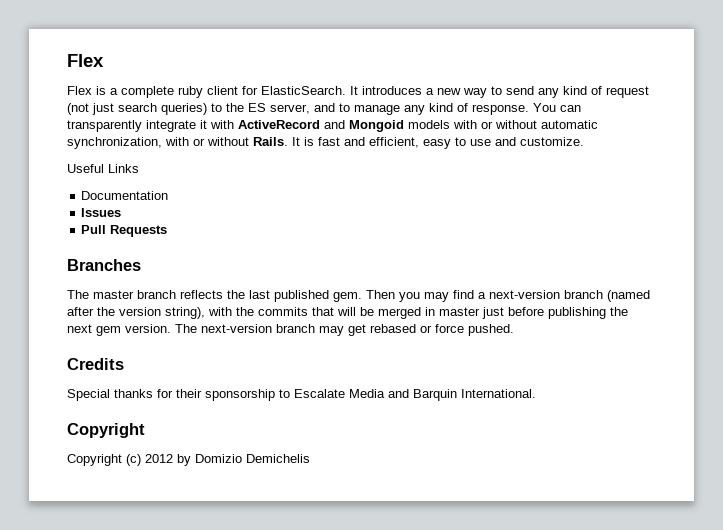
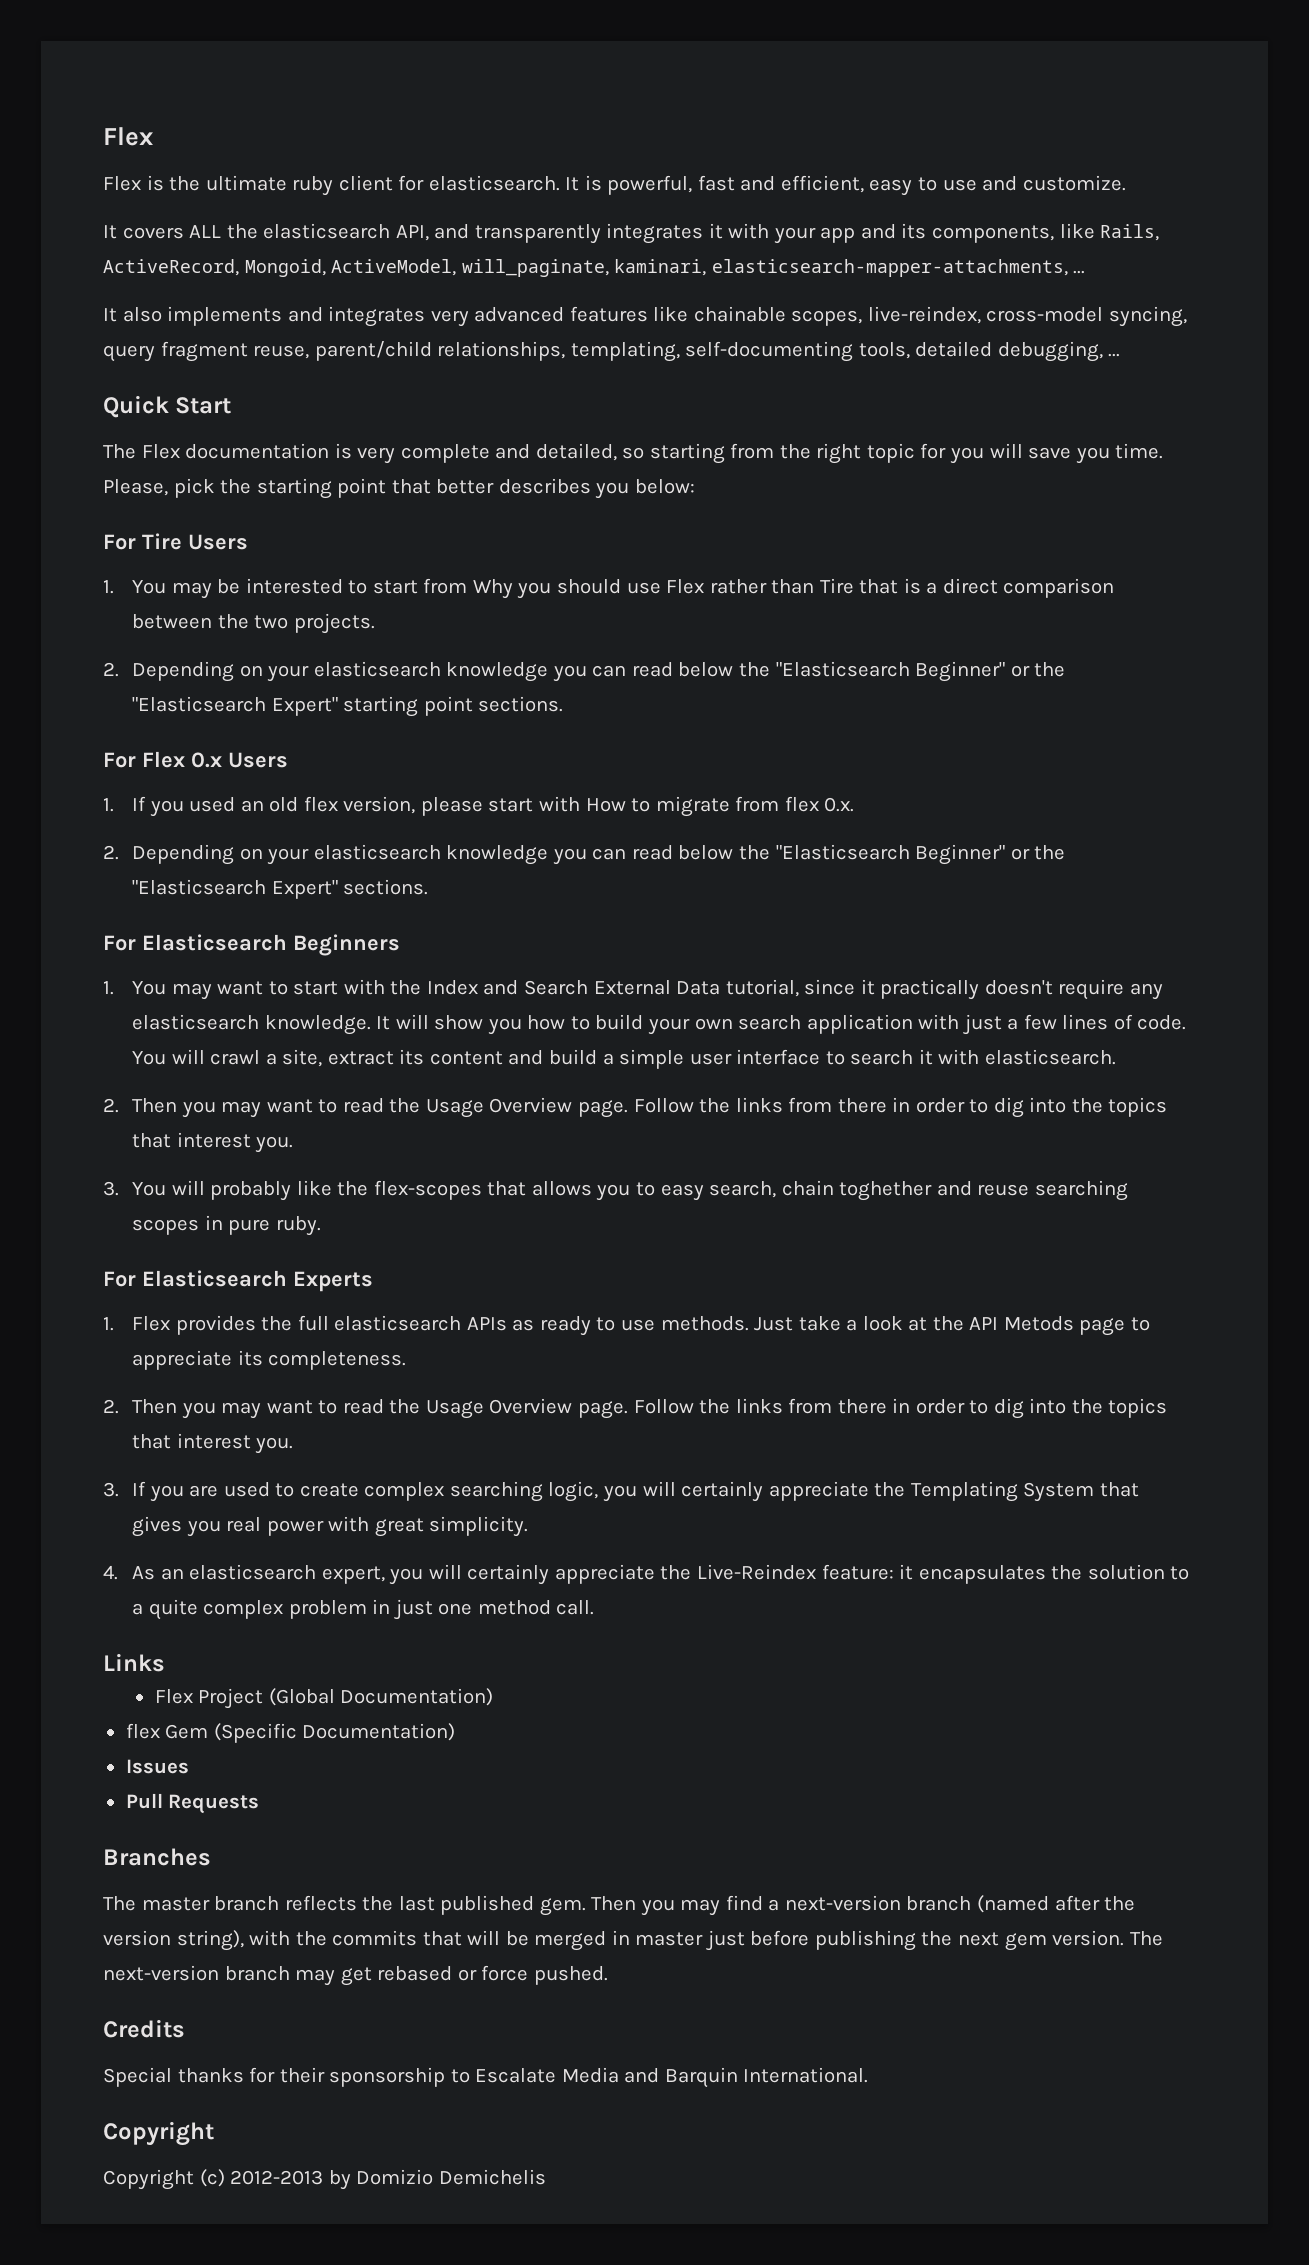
- Flex is a complete ruby client for ElasticSearch. It introduces a new way to send any kind of request (not just search queries) to the ES server, and to manage any kind of response. You can transparently integrate it with ActiveRecord and Mongoid models with or without automatic synchronization, with or without Rails.
+ Flex is the ultimate ruby client for elasticsearch.
- It is fast and efficient, easy to use and customize.
+ It is powerful, fast and efficient, easy to use and customize.
- Useful Links
- Documentation
+ It covers ALL the elasticsearch API, and transparently integrates it with your app and its components, like Rails, ActiveRecord, Mongoid, ActiveModel, will_paginate, kaminari, elasticsearch-mapper-attachments, ...
+ It also implements and integrates very advanced features like chainable scopes, live-reindex, cross-model syncing, query fragment reuse, parent/child relationships, templating, self-documenting tools, detailed debugging, ...
+ Quick Start
+ The Flex documentation is very complete and detailed, so starting from the right topic for you will save you time. Please, pick the starting point that better describes you below:
+ For Tire Users
+ 1. You may be interested to start from Why you should use Flex rather than Tire that is a direct comparison between the two projects.
+ 2. Depending on your elasticsearch knowledge you can read below the "Elasticsearch Beginner" or the "Elasticsearch Expert" starting point sections.
+ For Flex 0.x Users
+ 1. If you used an old flex version, please start with How to migrate from flex 0.x.
+ 2. Depending on your elasticsearch knowledge you can read below the "Elasticsearch Beginner" or the "Elasticsearch Expert" sections.
+ For Elasticsearch Beginners
+ 1. You may want to start with the Index and Search External Data tutorial, since it practically doesn't require any elasticsearch knowledge. It will show you how to build your own search application with just a few lines of code. You will crawl a site, extract its content and build a simple user interface to search it with elasticsearch.
+ 2. Then you may want to read the Usage Overview page. Follow the links from there in order to dig into the topics that interest you.
+ 3. You will probably like the flex-scopes that allows you to easy search, chain toghether and reuse searching scopes in pure ruby.
+ For Elasticsearch Experts
+ 1. Flex provides the full elasticsearch APIs as ready to use methods. Just take a look at the API Metods page to appreciate its completeness.
+ 2. Then you may want to read the Usage Overview page. Follow the links from there in order to dig into the topics that interest you.
+ 3. If you are used to create complex searching logic, you will certainly appreciate the Templating System that gives you real power with great simplicity.
+ 4. As an elasticsearch expert, you will certainly appreciate the Live-Reindex feature: it encapsulates the solution to a quite complex problem in just one method call.
+ Links
+ Flex Project (Global Documentation)
+ flex Gem (Specific Documentation)
- Copyright (c) 2012 by Domizio Demichelis
+ Copyright (c) 2012-2013 by Domizio Demichelis

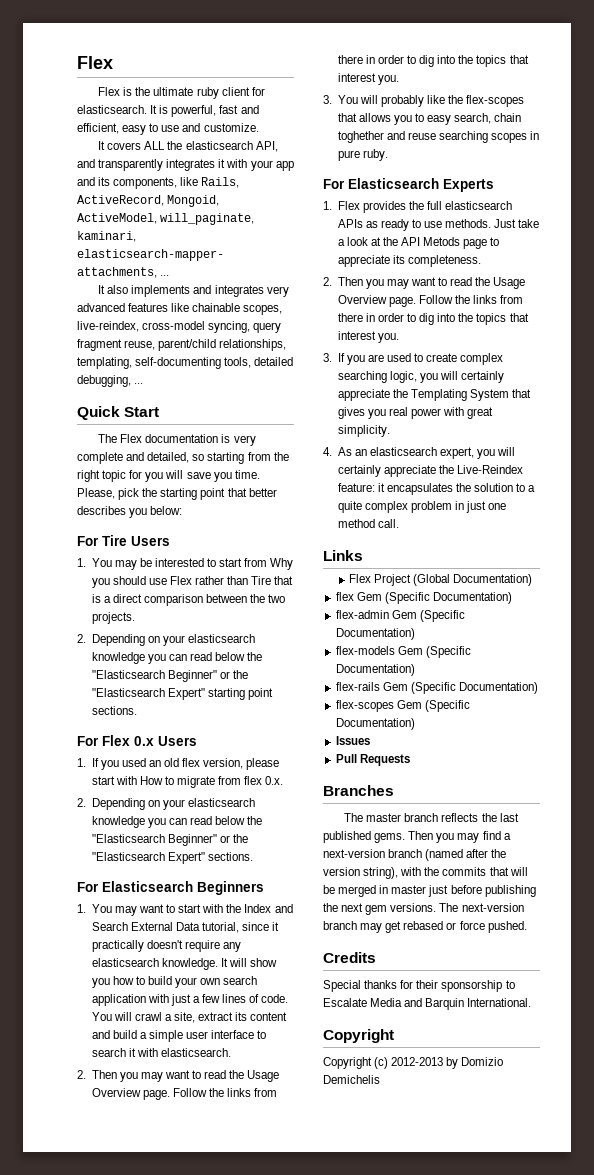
+ flex-admin Gem (Specific Documentation)
+ flex-models Gem (Specific Documentation)
+ flex-rails Gem (Specific Documentation)
+ flex-scopes Gem (Specific Documentation)
- The master branch reflects the last published gem.
+ The master branch reflects the last published gems.
- Then you may find a next-version branch (named after the version string), with the commits that will be merged in master just before publishing the next gem version.
+ Then you may find a next-version branch (named after the version string), with the commits that will be merged in master just before publishing the next gem versions.

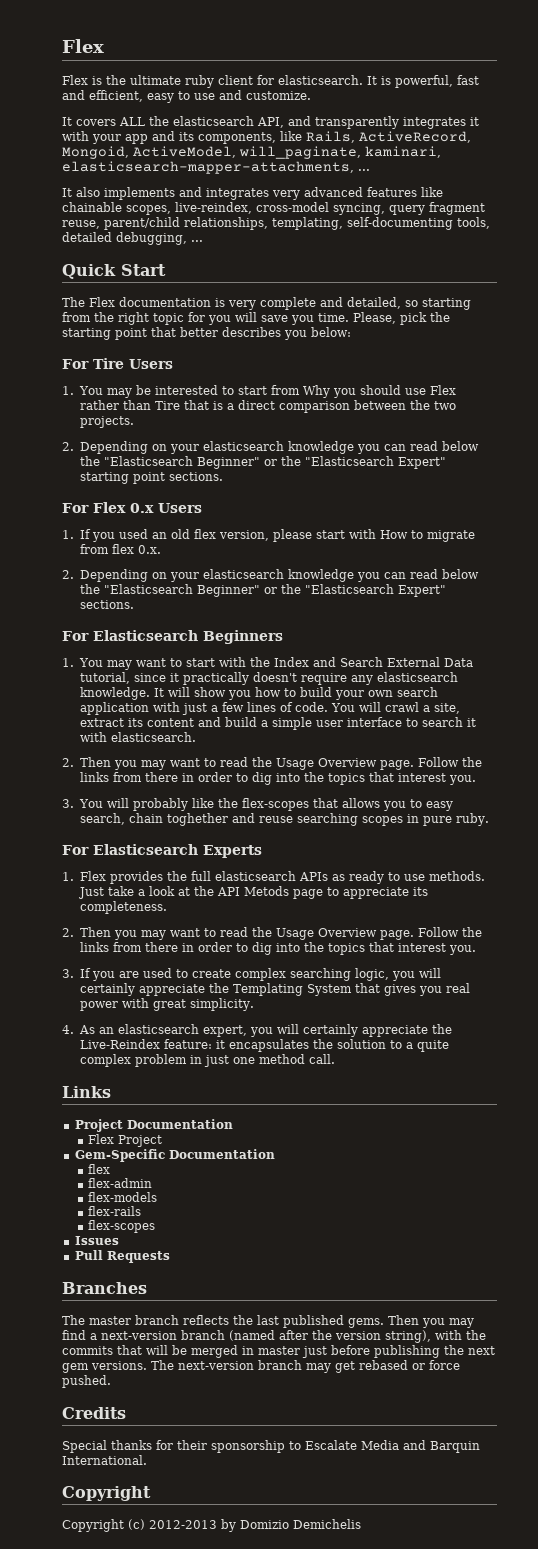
+ Project Documentation
- Flex Project (Global Documentation)
- flex Gem (Specific Documentation)
- flex-admin Gem (Specific Documentation)
- flex-models Gem (Specific Documentation)
- flex-rails Gem (Specific Documentation)
- flex-scopes Gem (Specific Documentation)
+ Flex Project
+ Gem-Specific Documentation
+ flex
+ flex-admin
+ flex-models
+ flex-rails
+ flex-scopes

